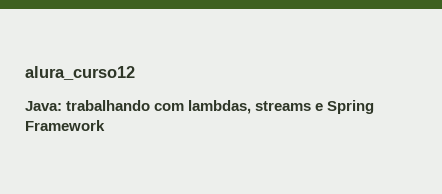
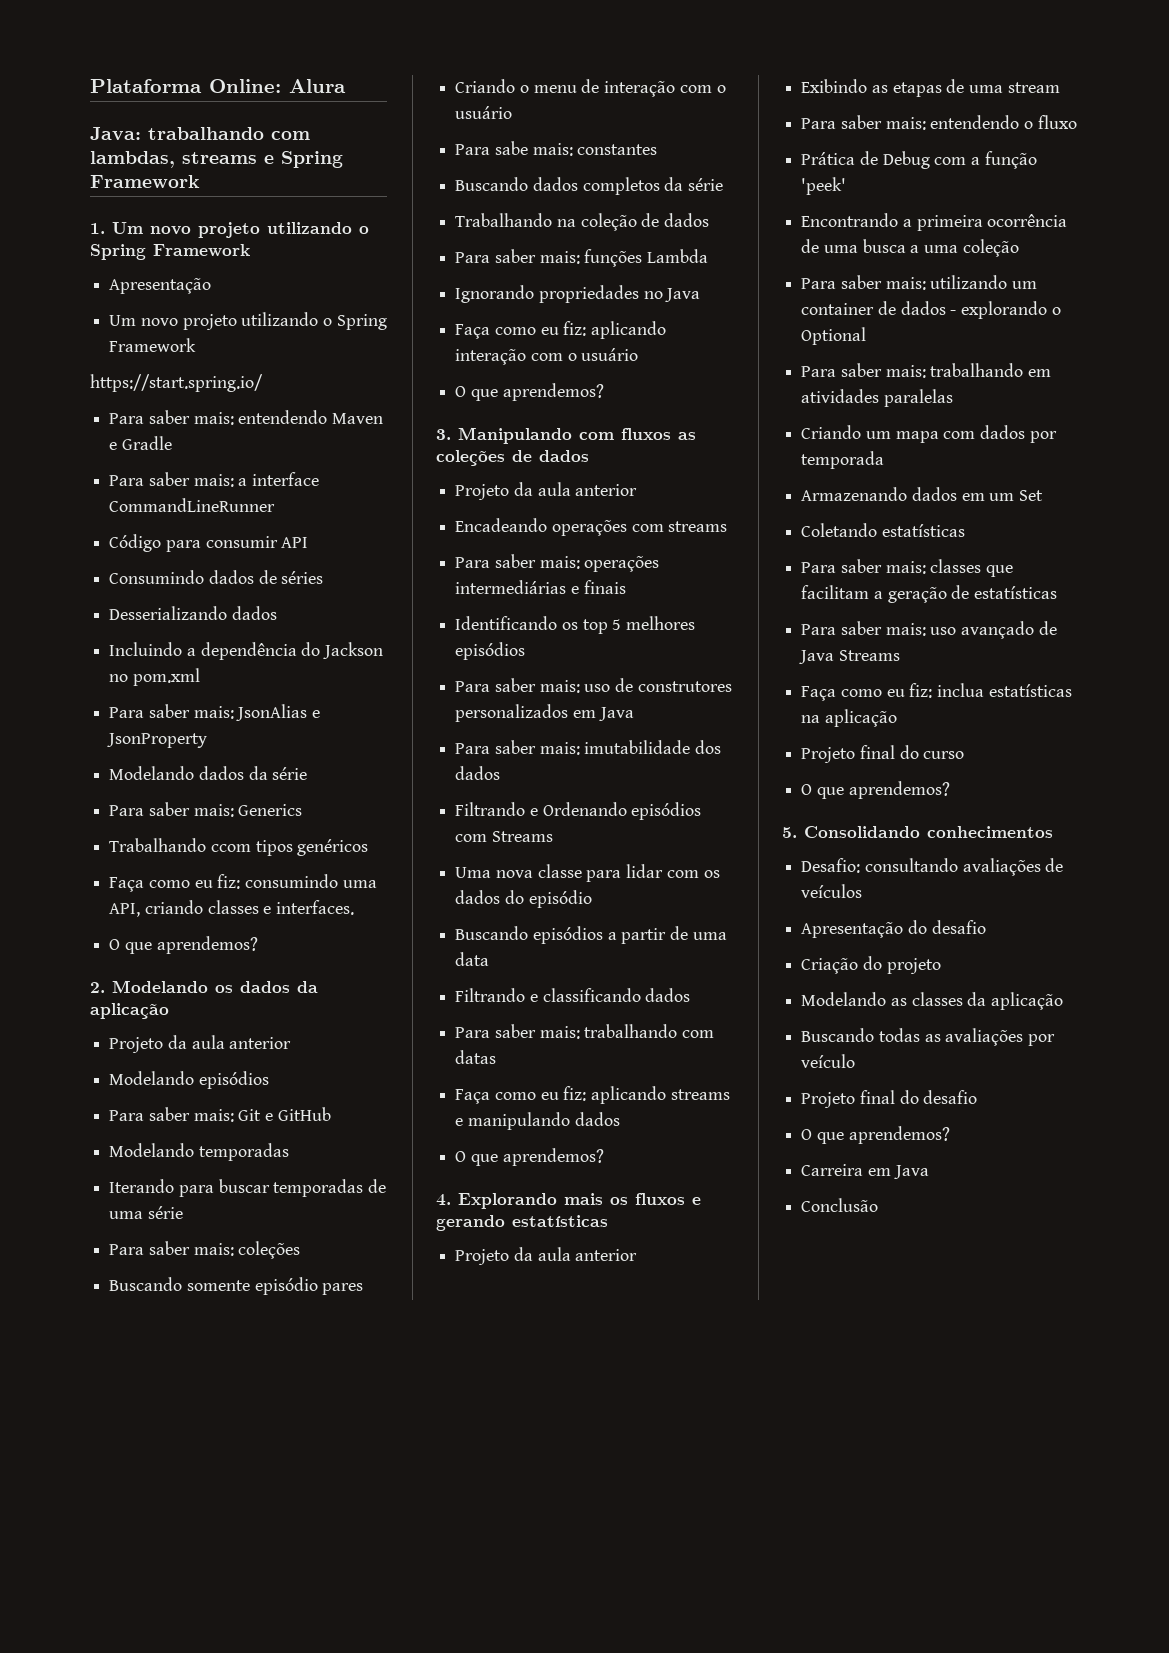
- alura_curso12
+ Plataforma Online: Alura
+ 1. Um novo projeto utilizando o Spring Framework
+ Apresentação
+ Um novo projeto utilizando o Spring Framework
+ https://start.spring.io/
+ Para saber mais: entendendo Maven e Gradle
+ Para saber mais: a interface CommandLineRunner
+ Código para consumir API
+ Consumindo dados de séries
+ Desserializando dados
+ Incluindo a dependência do Jackson no pom.xml
+ Para saber mais: JsonAlias e JsonProperty
+ Modelando dados da série
+ Para saber mais: Generics
+ Trabalhando ccom tipos genéricos
+ Faça como eu fiz: consumindo uma API, criando classes e interfaces.
+ O que aprendemos?
+ 2. Modelando os dados da aplicação
+ Projeto da aula anterior
+ Modelando episódios
+ Para saber mais: Git e GitHub
+ Modelando temporadas
+ Iterando para buscar temporadas de uma série
+ Para saber mais: coleções
+ Buscando somente episódio pares
+ Criando o menu de interação com o usuário
+ Para sabe mais: constantes
+ Buscando dados completos da série
+ Trabalhando na coleção de dados
+ Para saber mais: funções Lambda
+ Ignorando propriedades no Java
+ Faça como eu fiz: aplicando interação com o usuário
+ O que aprendemos?
+ 3. Manipulando com fluxos as coleções de dados
+ Projeto da aula anterior
+ Encadeando operações com streams
+ Para saber mais: operações intermediárias e finais
+ Identificando os top 5 melhores episódios
+ Para saber mais: uso de construtores personalizados em Java
+ Para saber mais: imutabilidade dos dados
+ Filtrando e Ordenando episódios com Streams
+ Uma nova classe para lidar com os dados do episódio
+ Buscando episódios a partir de uma data
+ Filtrando e classificando dados
+ Para saber mais: trabalhando com datas
+ Faça como eu fiz: aplicando streams e manipulando dados
+ O que aprendemos?
+ 4. Explorando mais os fluxos e gerando estatísticas
+ Projeto da aula anterior
+ Exibindo as etapas de uma stream
+ Para saber mais: entendendo o fluxo
+ Prática de Debug com a função 'peek'
+ Encontrando a primeira ocorrência de uma busca a uma coleção
+ Para saber mais: utilizando um container de dados - explorando o Optional
+ Para saber mais: trabalhando em atividades paralelas
+ Criando um mapa com dados por temporada
+ Armazenando dados em um Set
+ Coletando estatísticas
+ Para saber mais: classes que facilitam a geração de estatísticas
+ Para saber mais: uso avançado de Java Streams
+ Faça como eu fiz: inclua estatísticas na aplicação
+ Projeto final do curso
+ O que aprendemos?
+ 5. Consolidando conhecimentos
+ Desafio: consultando avaliações de veículos
+ Apresentação do desafio
+ Criação do projeto
+ Modelando as classes da aplicação
+ Buscando todas as avaliações por veículo
+ Projeto final do desafio
+ O que aprendemos?
+ Carreira em Java
+ Conclusão

